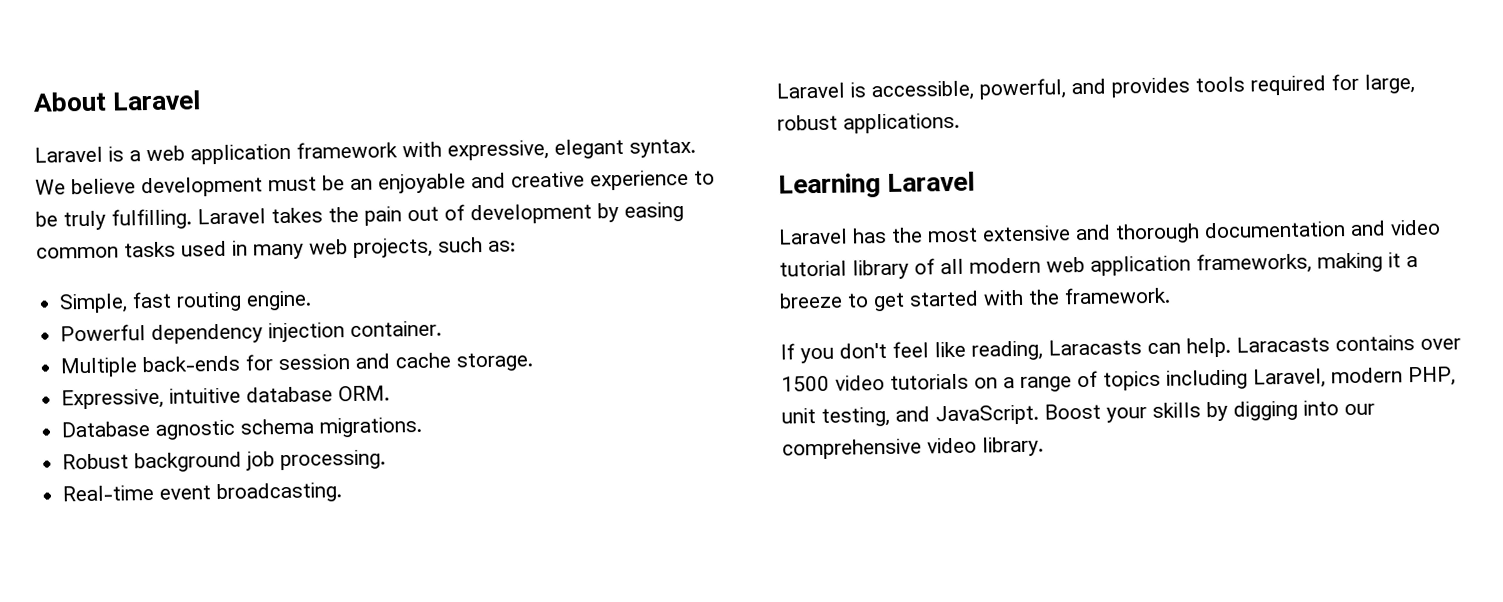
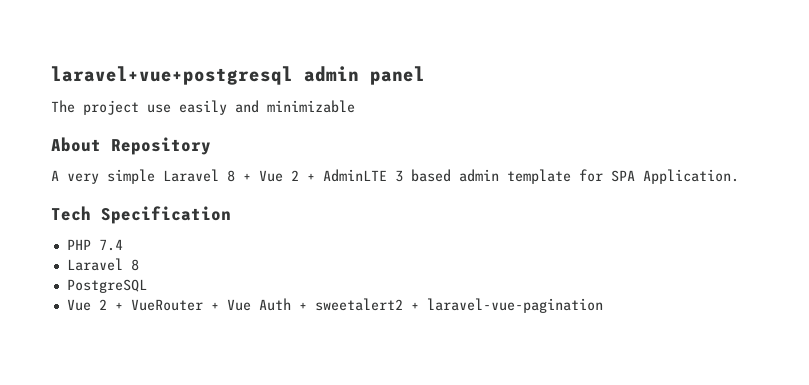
- About Laravel
- Laravel is a web application framework with expressive, elegant syntax. We believe development must be an enjoyable and creative experience to be truly fulfilling. Laravel takes the pain out of development by easing common tasks used in many web projects, such as:
- Simple, fast routing engine.
- Powerful dependency injection container.
- Multiple back-ends for session and cache storage.
- Expressive, intuitive database ORM.
- Database agnostic schema migrations.
- Robust background job processing.
- Real-time event broadcasting.
- Laravel is accessible, powerful, and provides tools required for large, robust applications.
- Learning Laravel
- Laravel has the most extensive and thorough documentation and video tutorial library of all modern web application frameworks, making it a breeze to get started with the framework.
- If you don't feel like reading, Laracasts can help. Laracasts contains over 1500 video tutorials on a range of topics including Laravel, modern PHP, unit testing, and JavaScript. Boost your skills by digging into our comprehensive video library.
+ laravel+vue+postgresql admin panel
+ The project use easily and minimizable
+ About Repository
+ A very simple Laravel 8 + Vue 2 + AdminLTE 3 based admin template for SPA Application.
+ Tech Specification
+ PHP 7.4
+ Laravel 8
+ PostgreSQL
+ Vue 2 + VueRouter + Vue Auth + sweetalert2 + laravel-vue-pagination

